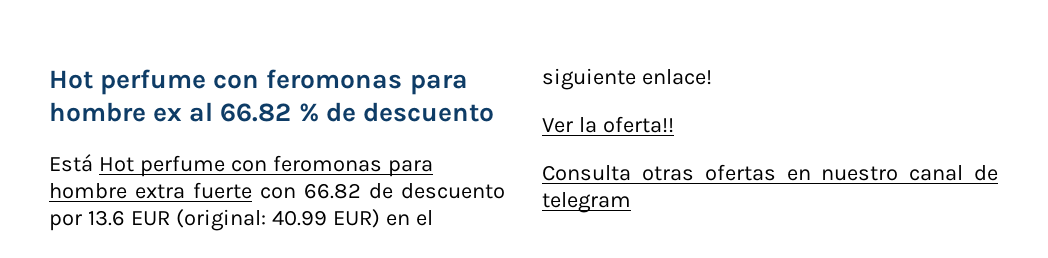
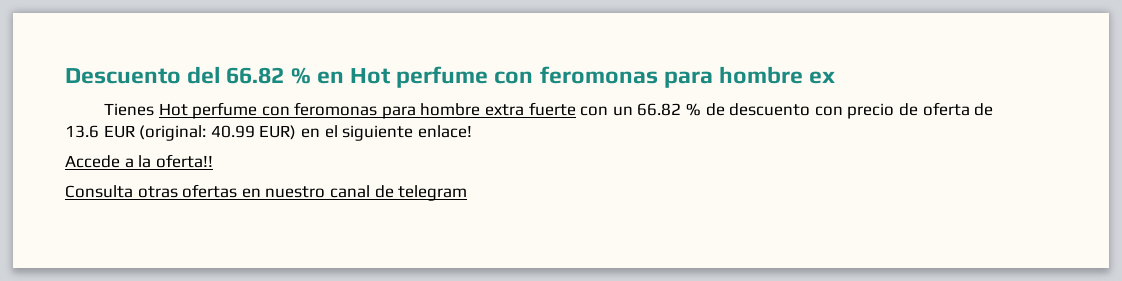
- Hot perfume con feromonas para hombre ex al 66.82 % de descuento
- Está Hot perfume con feromonas para hombre extra fuerte con 66.82 de descuento por 13.6 EUR (original: 40.99 EUR) en el siguiente enlace!
+ Descuento del 66.82 % en Hot perfume con feromonas para hombre ex
+ Tienes Hot perfume con feromonas para hombre extra fuerte con un 66.82 % de descuento con precio de oferta de 13.6 EUR (original: 40.99 EUR) en el siguiente enlace!
- Ver la oferta!!
+ Accede a la oferta!!

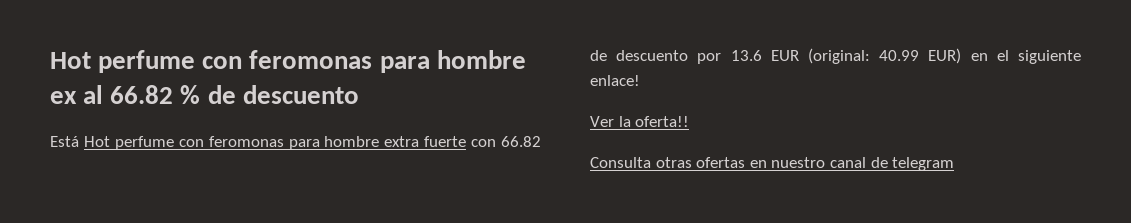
- Descuento del 66.82 % en Hot perfume con feromonas para hombre ex
- Tienes Hot perfume con feromonas para hombre extra fuerte con un 66.82 % de descuento con precio de oferta de 13.6 EUR (original: 40.99 EUR) en el siguiente enlace!
+ Hot perfume con feromonas para hombre ex al 66.82 % de descuento
+ Está Hot perfume con feromonas para hombre extra fuerte con 66.82 de descuento por 13.6 EUR (original: 40.99 EUR) en el siguiente enlace!
- Accede a la oferta!!
+ Ver la oferta!!

